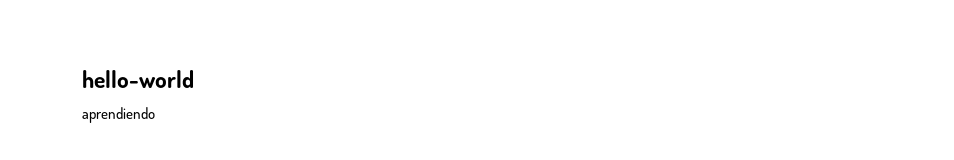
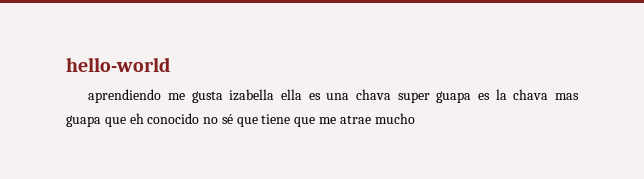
- aprendiendo
+ aprendiendo me gusta izabella ella es una chava super guapa es la chava mas guapa que eh conocido no sé que tiene que me atrae mucho

